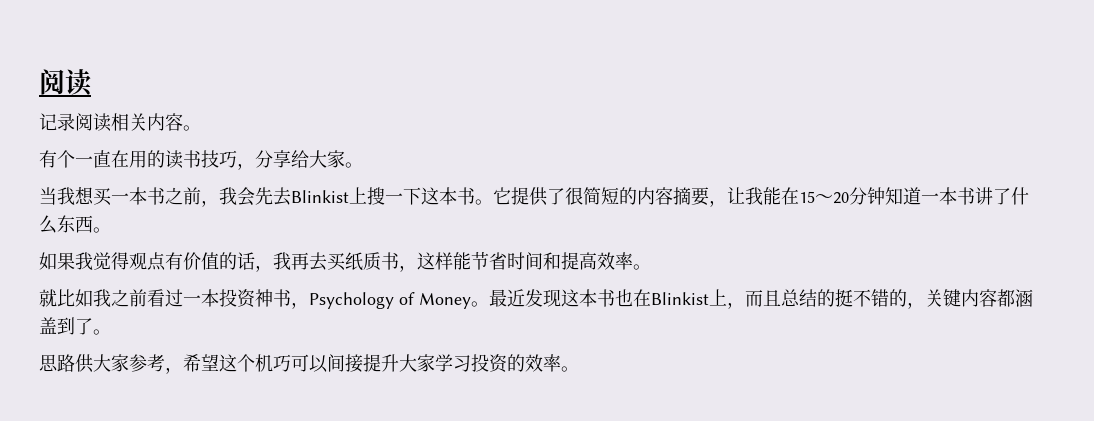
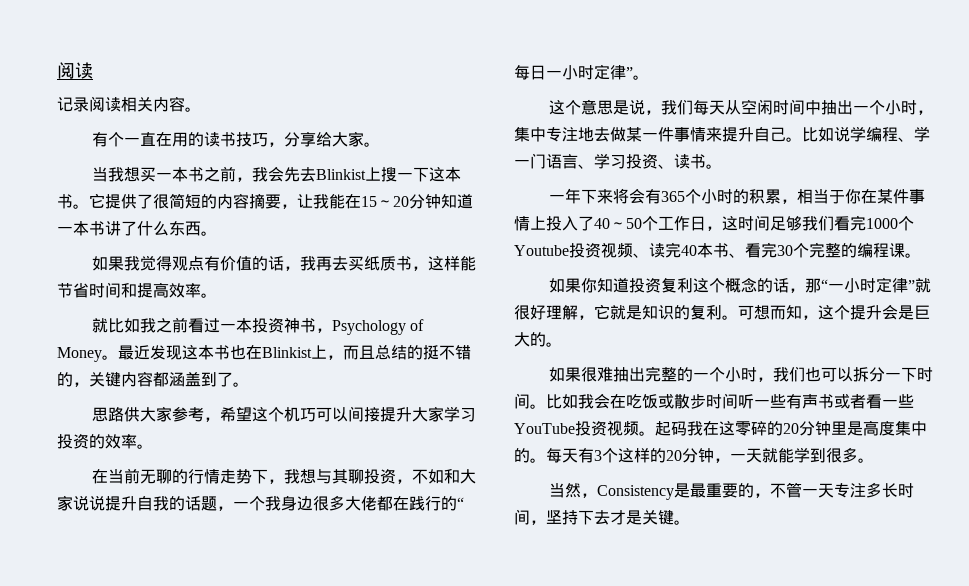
+ 在当前无聊的行情走势下，我想与其聊投资，不如和大家说说提升自我的话题，一个我身边很多大佬都在践行的“每日一小时定律”。
+ 这个意思是说，我们每天从空闲时间中抽出一个小时，集中专注地去做某一件事情来提升自己。比如说学编程、学一门语言、学习投资、读书。
+ 一年下来将会有365个小时的积累，相当于你在某件事情上投入了40～50个工作日，这时间足够我们看完1000个Youtube投资视频、读完40本书、看完30个完整的编程课。
+ 如果你知道投资复利这个概念的话，那“一小时定律”就很好理解，它就是知识的复利。可想而知，这个提升会是巨大的。
+ 如果很难抽出完整的一个小时，我们也可以拆分一下时间。比如我会在吃饭或散步时间听一些有声书或者看一些YouTube投资视频。起码我在这零碎的20分钟里是高度集中的。每天有3个这样的20分钟，一天就能学到很多。
+ 当然，Consistency是最重要的，不管一天专注多长时间，坚持下去才是关键。

